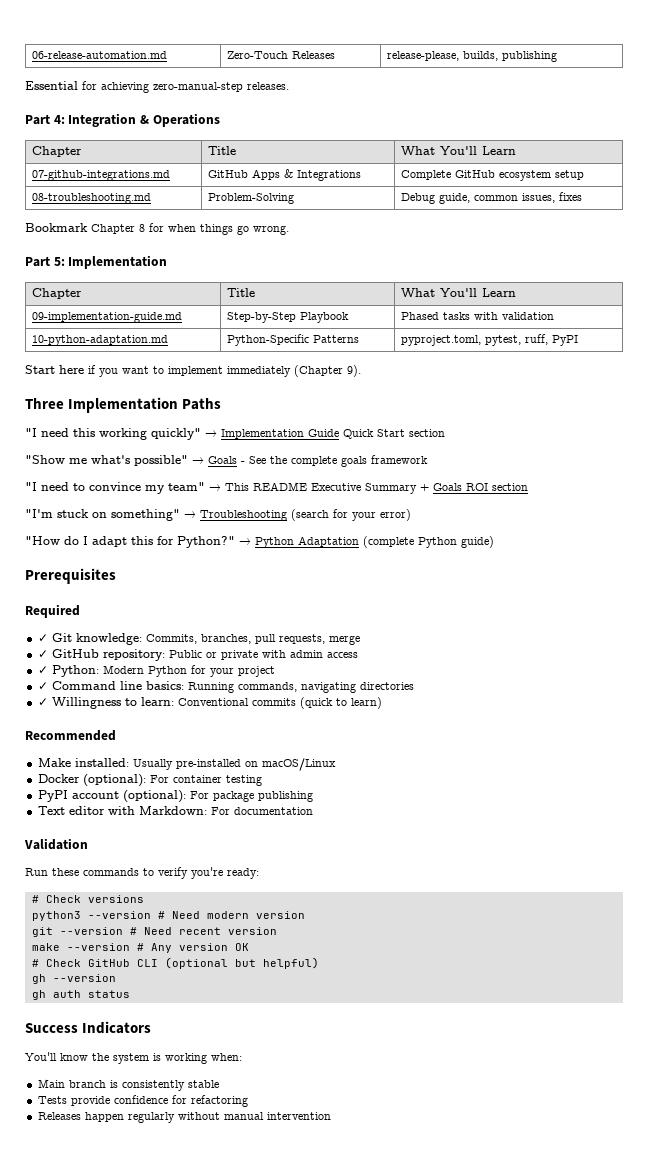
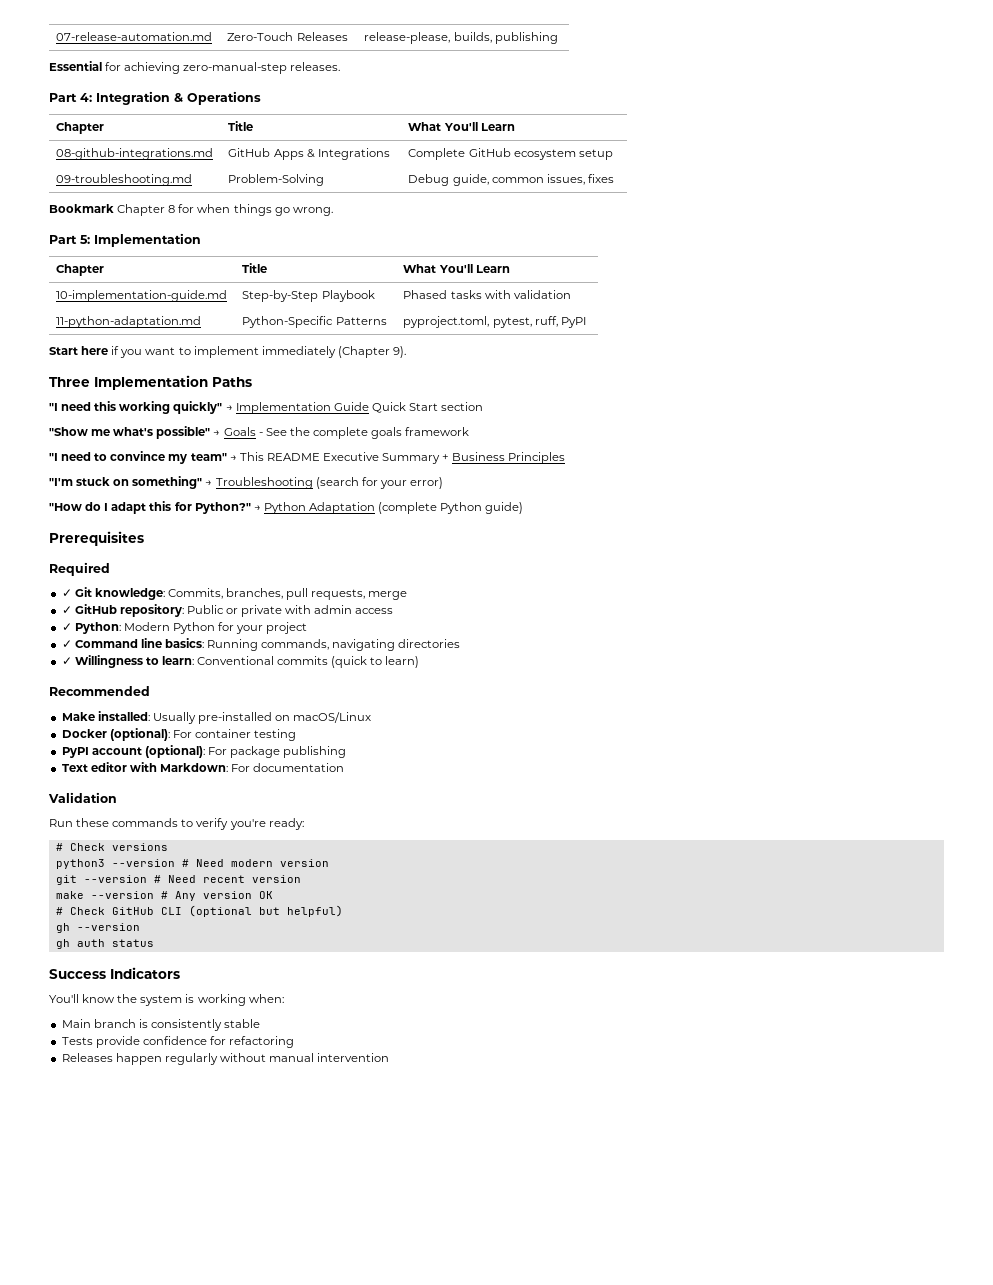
- 06-release-automation.md | Zero-Touch Releases | release-please, builds, publishing
+ 07-release-automation.md | Zero-Touch Releases | release-please, builds, publishing
- 07-github-integrations.md | GitHub Apps & Integrations | Complete GitHub ecosystem setup
+ 08-github-integrations.md | GitHub Apps & Integrations | Complete GitHub ecosystem setup
- 08-troubleshooting.md | Problem-Solving | Debug guide, common issues, fixes
+ 09-troubleshooting.md | Problem-Solving | Debug guide, common issues, fixes
- 09-implementation-guide.md | Step-by-Step Playbook | Phased tasks with validation
+ 10-implementation-guide.md | Step-by-Step Playbook | Phased tasks with validation
- 10-python-adaptation.md | Python-Specific Patterns | pyproject.toml, pytest, ruff, PyPI
+ 11-python-adaptation.md | Python-Specific Patterns | pyproject.toml, pytest, ruff, PyPI
- "I need to convince my team" → This README Executive Summary + Goals ROI section
+ "I need to convince my team" → This README Executive Summary + Business Principles

